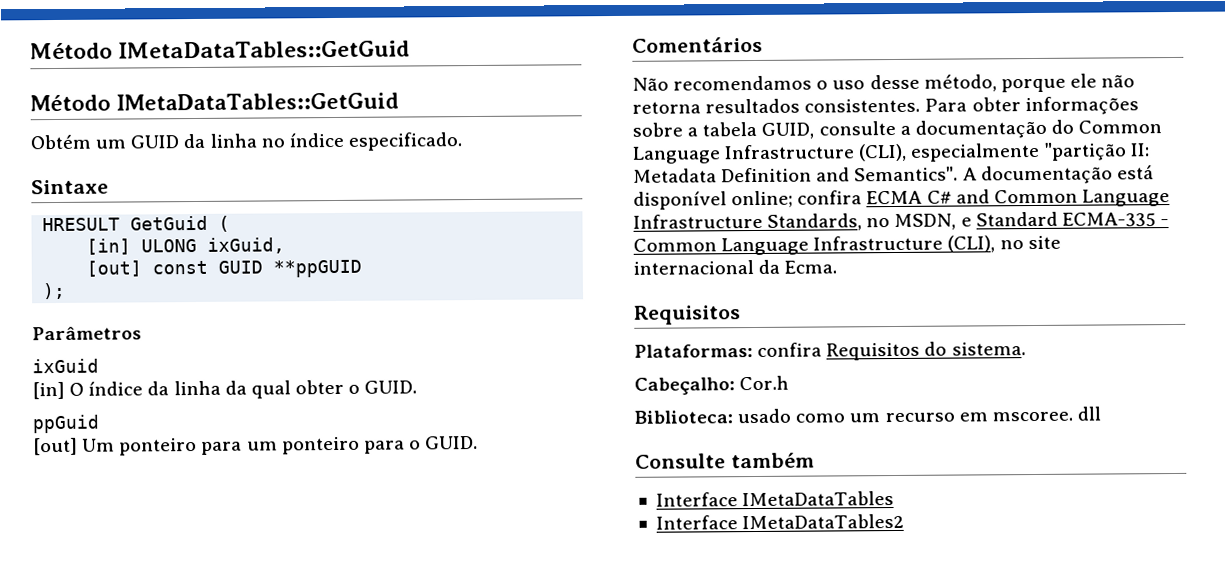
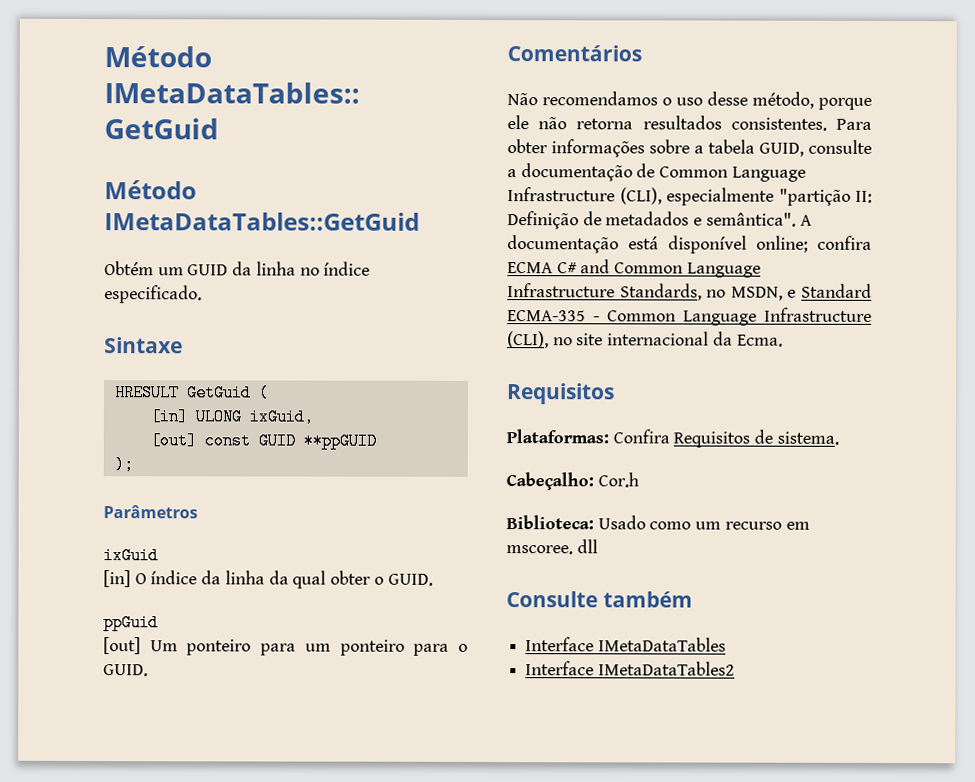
- Para obter informações sobre a tabela GUID, consulte a documentação do Common Language Infrastructure (CLI), especialmente "partição II: Metadata Definition and Semantics".
+ Para obter informações sobre a tabela GUID, consulte a documentação de Common Language Infrastructure (CLI), especialmente "partição II: Definição de metadados e semântica".
- Plataformas: confira Requisitos do sistema.
+ Plataformas: Confira Requisitos de sistema.
- Biblioteca: usado como um recurso em mscoree. dll
+ Biblioteca: Usado como um recurso em mscoree. dll

